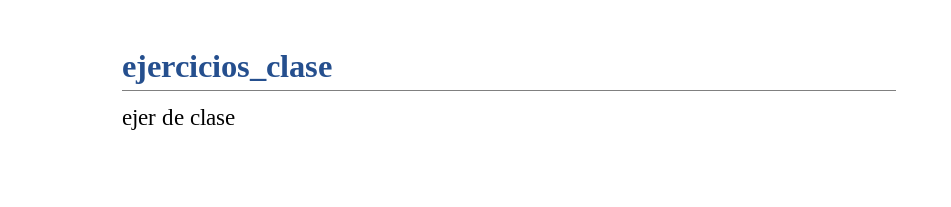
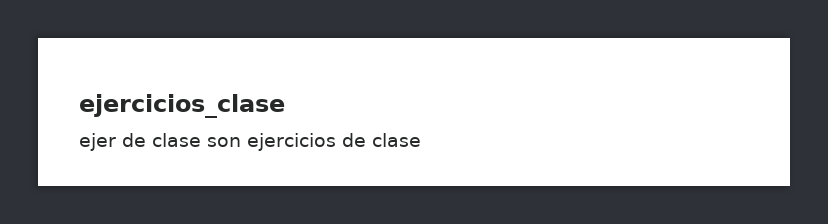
- ejer de clase
+ ejer de clase son ejercicios de clase

